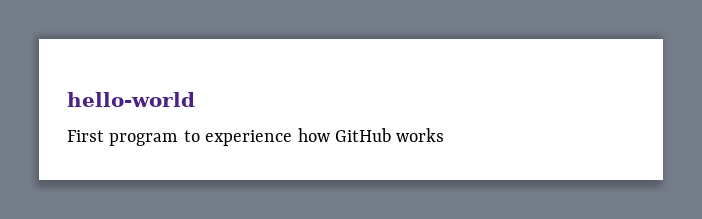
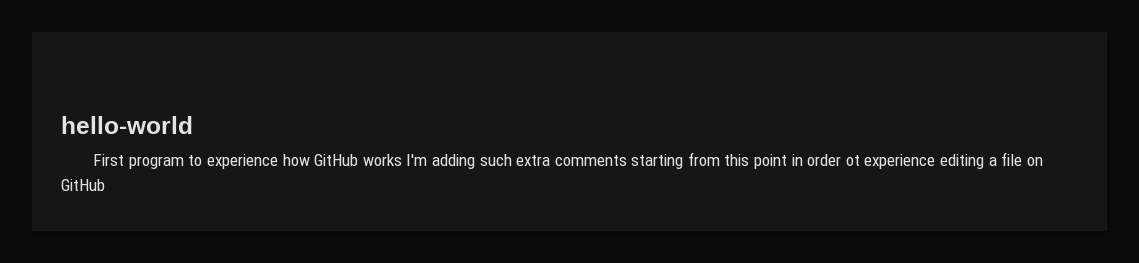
- First program to experience how GitHub works
+ First program to experience how GitHub works I'm adding such extra comments starting from this point in order ot experience editing a file on GitHub

